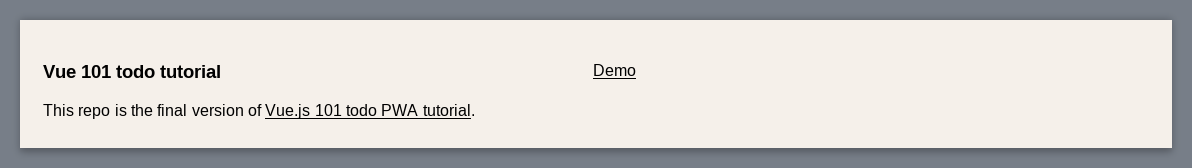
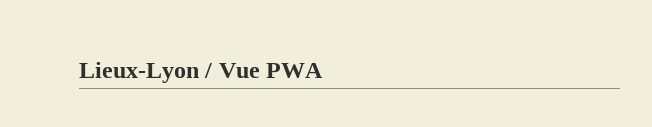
- Vue 101 todo tutorial
- This repo is the final version of Vue.js 101 todo PWA tutorial.
- Demo
+ Lieux-Lyon / Vue PWA

